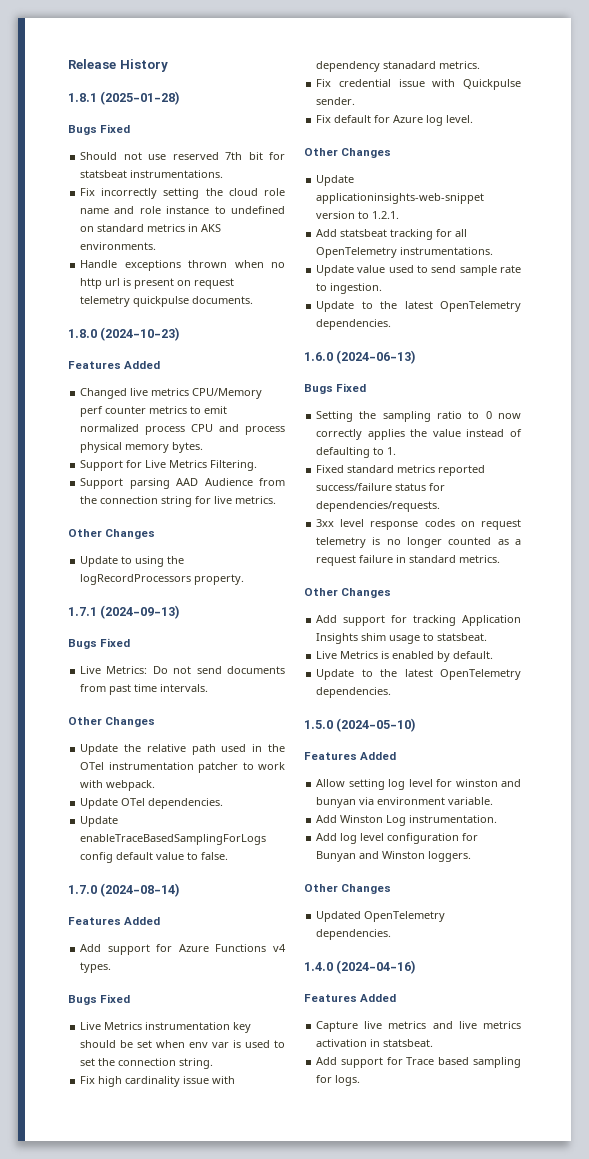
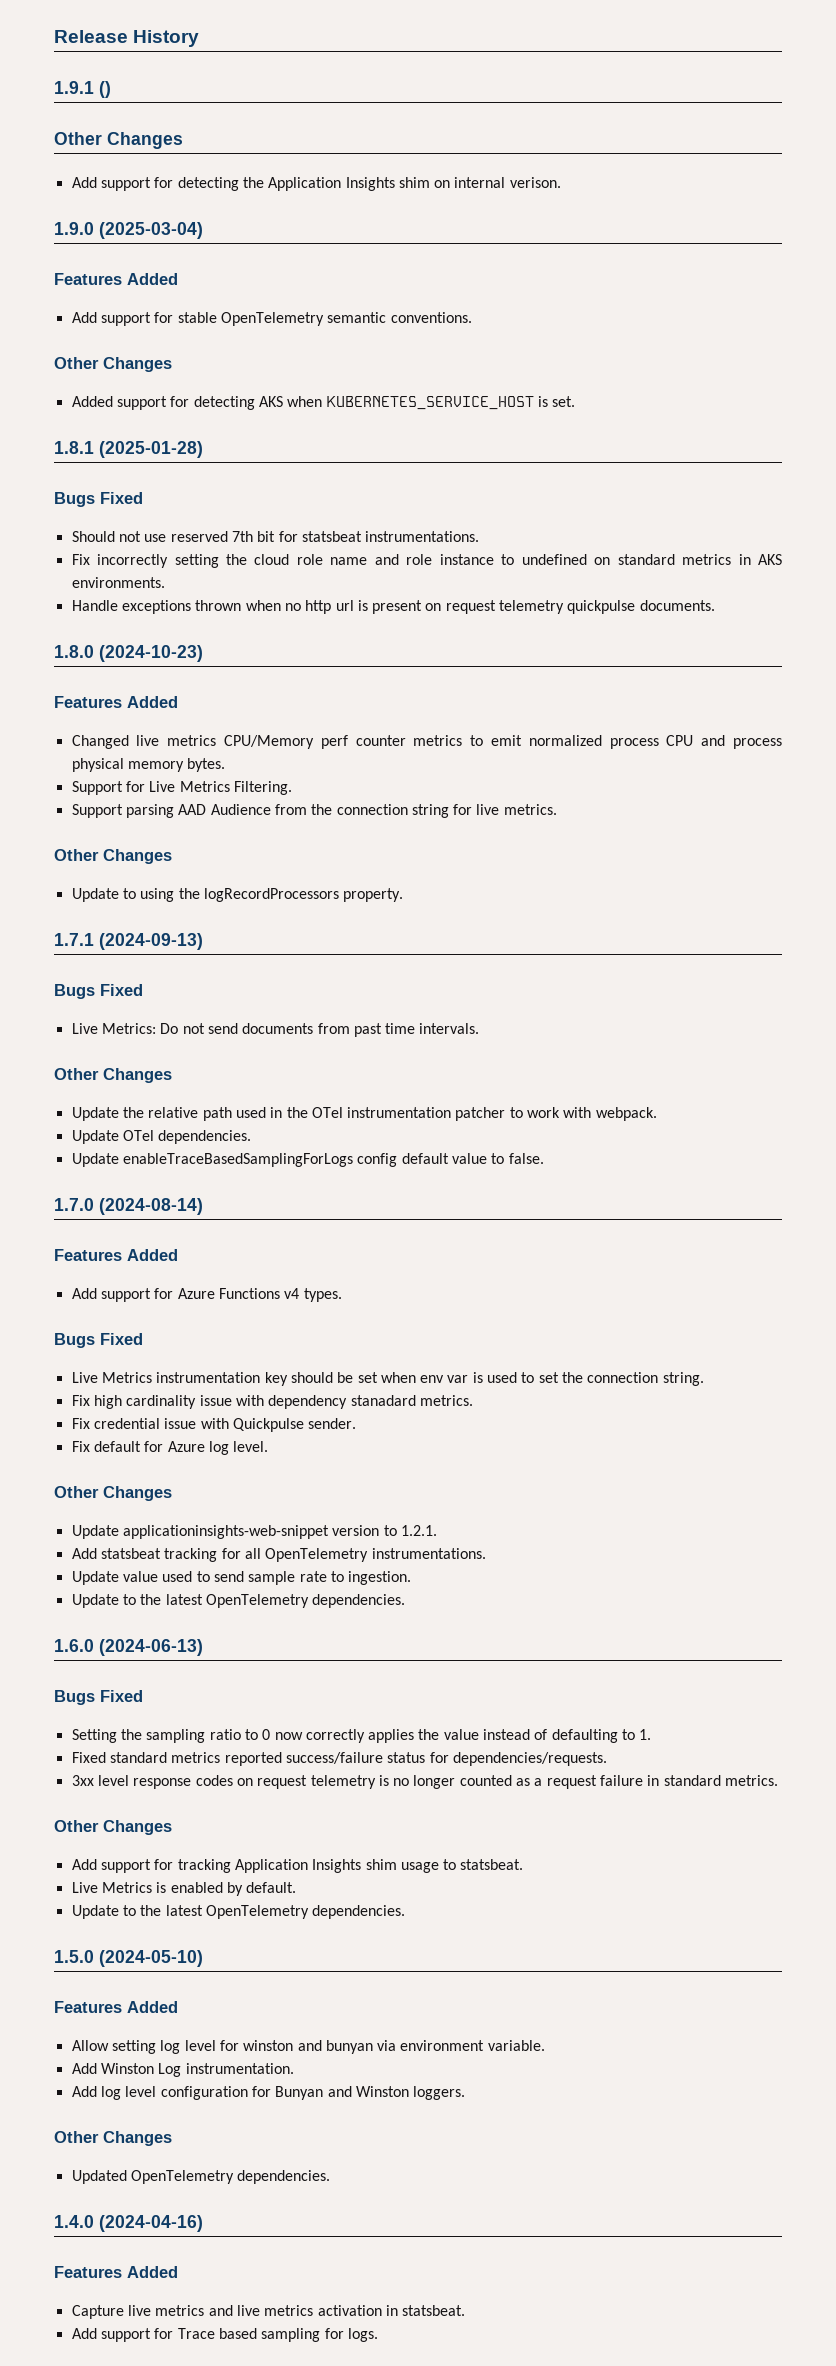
+ 1.9.1 ()
+ Other Changes
+ Add support for detecting the Application Insights shim on internal verison.
+ 1.9.0 (2025-03-04)
+ Features Added
+ Add support for stable OpenTelemetry semantic conventions.
+ Other Changes
+ Added support for detecting AKS when KUBERNETES_SERVICE_HOST is set.

